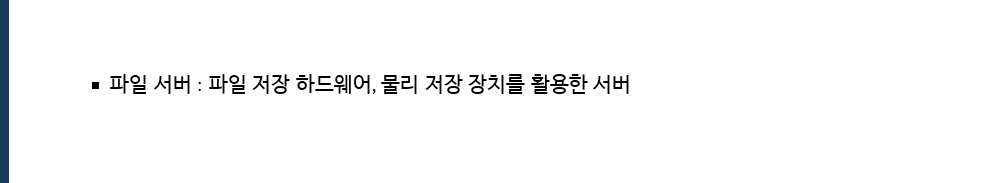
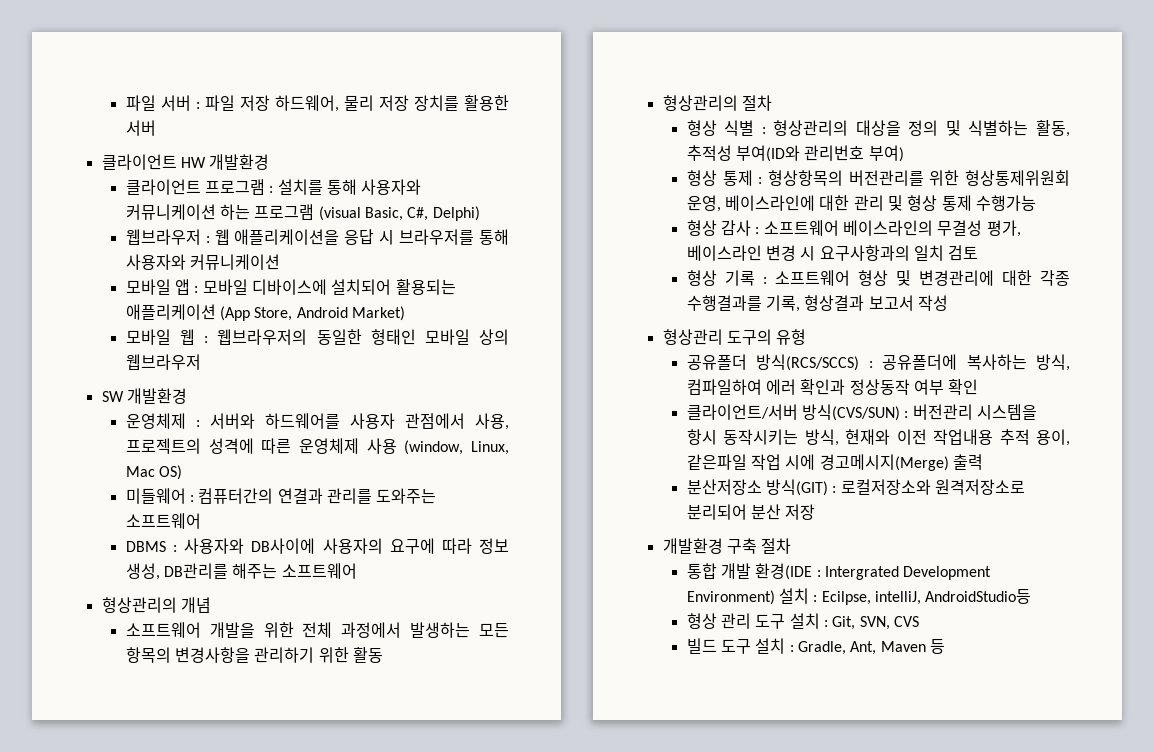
+ 클라이언트 HW 개발환경
+ 클라이언트 프로그램 : 설치를 통해 사용자와 커뮤니케이션 하는 프로그램 (visual Basic, C#, Delphi)
+ 웹브라우저 : 웹 애플리케이션을 응답 시 브라우저를 통해 사용자와 커뮤니케이션
+ 모바일 앱 : 모바일 디바이스에 설치되어 활용되는 애플리케이션 (App Store, Android Market)
+ 모바일 웹 : 웹브라우저의 동일한 형태인 모바일 상의 웹브라우저
+ SW 개발환경
+ 운영체제 : 서버와 하드웨어를 사용자 관점에서 사용, 프로젝트의 성격에 따른 운영체제 사용 (window, Linux, Mac OS)
+ 미들웨어 : 컴퓨터간의 연결과 관리를 도와주는 소프트웨어
+ DBMS : 사용자와 DB사이에 사용자의 요구에 따라 정보 생성, DB관리를 해주는 소프트웨어
+ 형상관리의 개념
+ 소프트웨어 개발을 위한 전체 과정에서 발생하는 모든 항목의 변경사항을 관리하기 위한 활동
+ 형상관리의 절차
+ 형상 식별 : 형상관리의 대상을 정의 및 식별하는 활동, 추적성 부여(ID와 관리번호 부여)
+ 형상 통제 : 형상항목의 버전관리를 위한 형상통제위원회 운영, 베이스라인에 대한 관리 및 형상 통제 수행가능
+ 형상 감사 : 소프트웨어 베이스라인의 무결성 평가, 베이스라인 변경 시 요구사항과의 일치 검토
+ 형상 기록 : 소프트웨어 형상 및 변경관리에 대한 각종 수행결과를 기록, 형상결과 보고서 작성
+ 형상관리 도구의 유형
+ 공유폴더 방식(RCS/SCCS) : 공유폴더에 복사하는 방식, 컴파일하여 에러 확인과 정상동작 여부 확인
+ 클라이언트/서버 방식(CVS/SUN) : 버전관리 시스템을 항시 동작시키는 방식, 현재와 이전 작업내용 추적 용이, 같은파일 작업 시에 경고메시지(Merge) 출력
+ 분산저장소 방식(GIT) : 로컬저장소와 원격저장소로 분리되어 분산 저장
+ 개발환경 구축 절차
+ 통합 개발 환경(IDE : Intergrated Development Environment) 설치 : Ecilpse, intelliJ, AndroidStudio등
+ 형상 관리 도구 설치 : Git, SVN, CVS
+ 빌드 도구 설치 : Gradle, Ant, Maven 등

